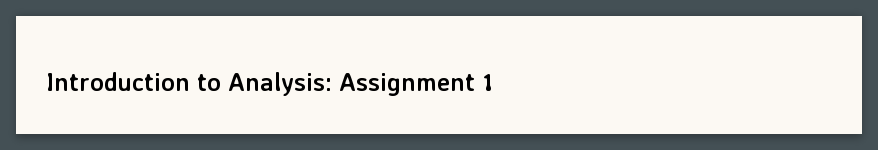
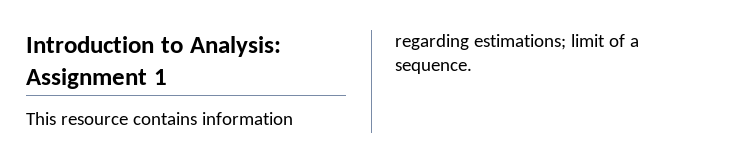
+ This resource contains information regarding estimations; limit of a sequence.

